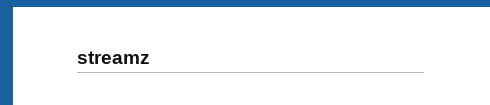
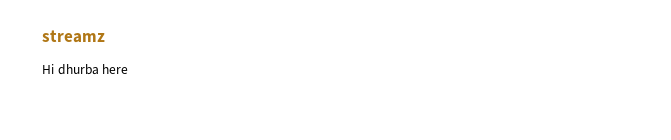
+ Hi dhurba here

